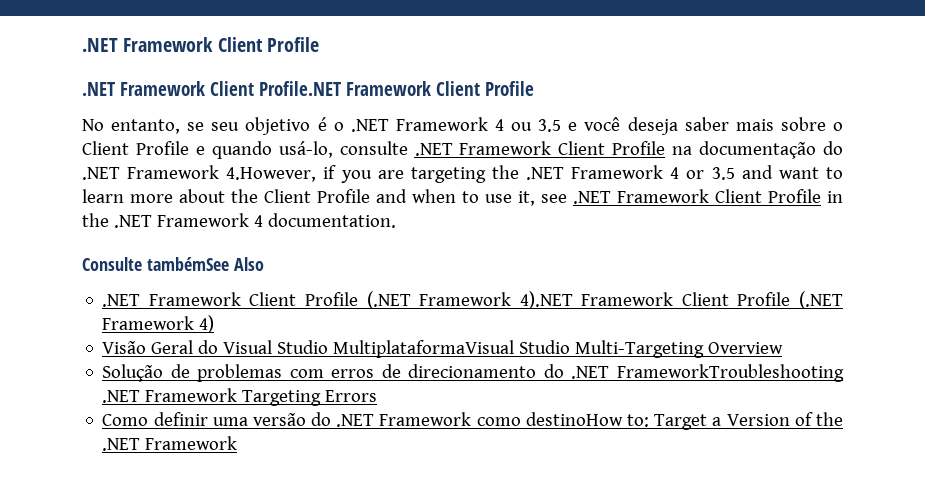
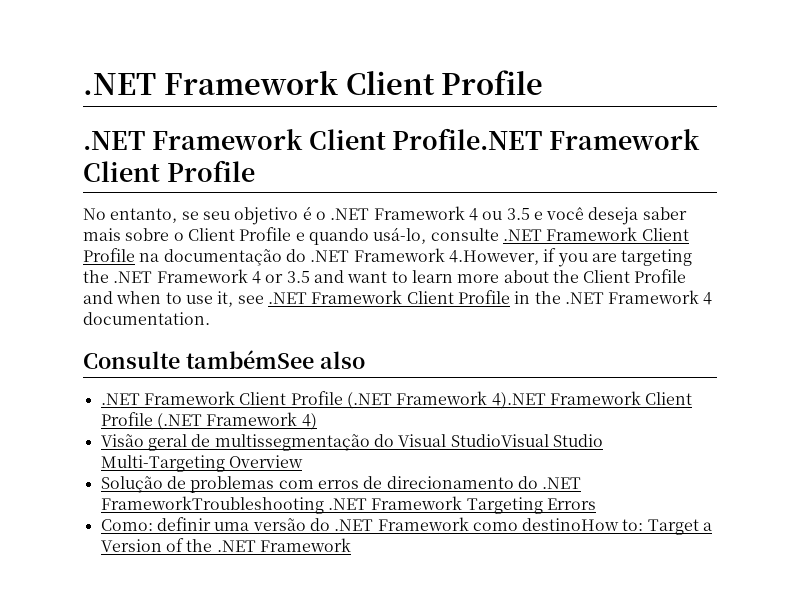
- Consulte tambémSee Also
+ Consulte tambémSee also
- Visão Geral do Visual Studio MultiplataformaVisual Studio Multi-Targeting Overview
+ Visão geral de multissegmentação do Visual StudioVisual Studio Multi-Targeting Overview
- Como definir uma versão do .NET Framework como destinoHow to: Target a Version of the .NET Framework
+ Como: definir uma versão do .NET Framework como destinoHow to: Target a Version of the .NET Framework

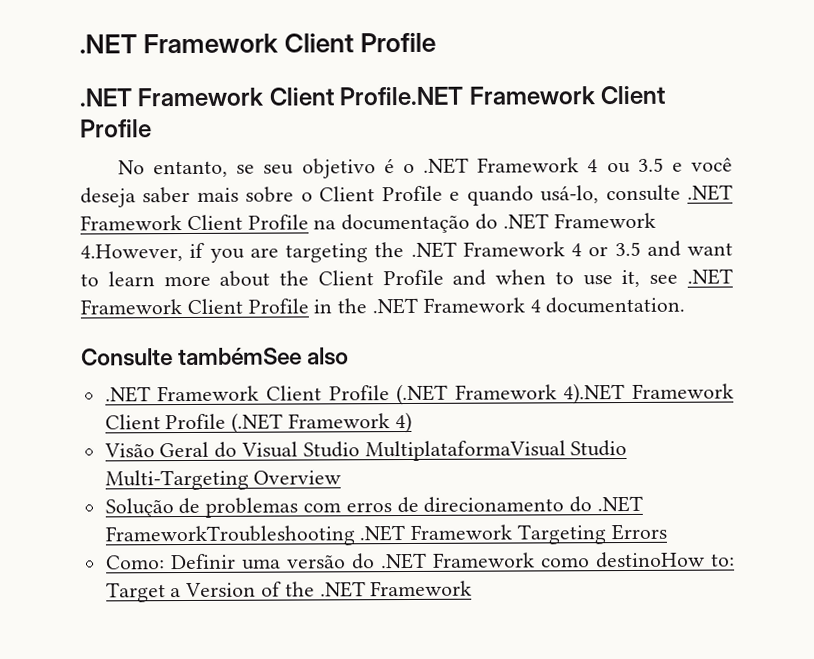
- Visão geral de multissegmentação do Visual StudioVisual Studio Multi-Targeting Overview
+ Visão Geral do Visual Studio MultiplataformaVisual Studio Multi-Targeting Overview
- Como: definir uma versão do .NET Framework como destinoHow to: Target a Version of the .NET Framework
+ Como: Definir uma versão do .NET Framework como destinoHow to: Target a Version of the .NET Framework

